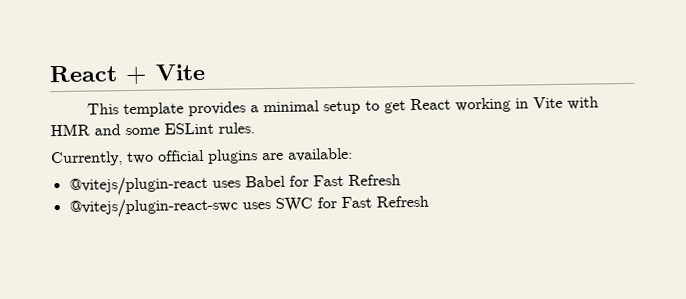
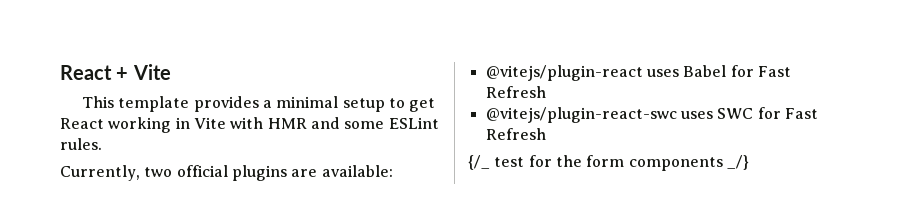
+ {/_ test for the form components _/}

